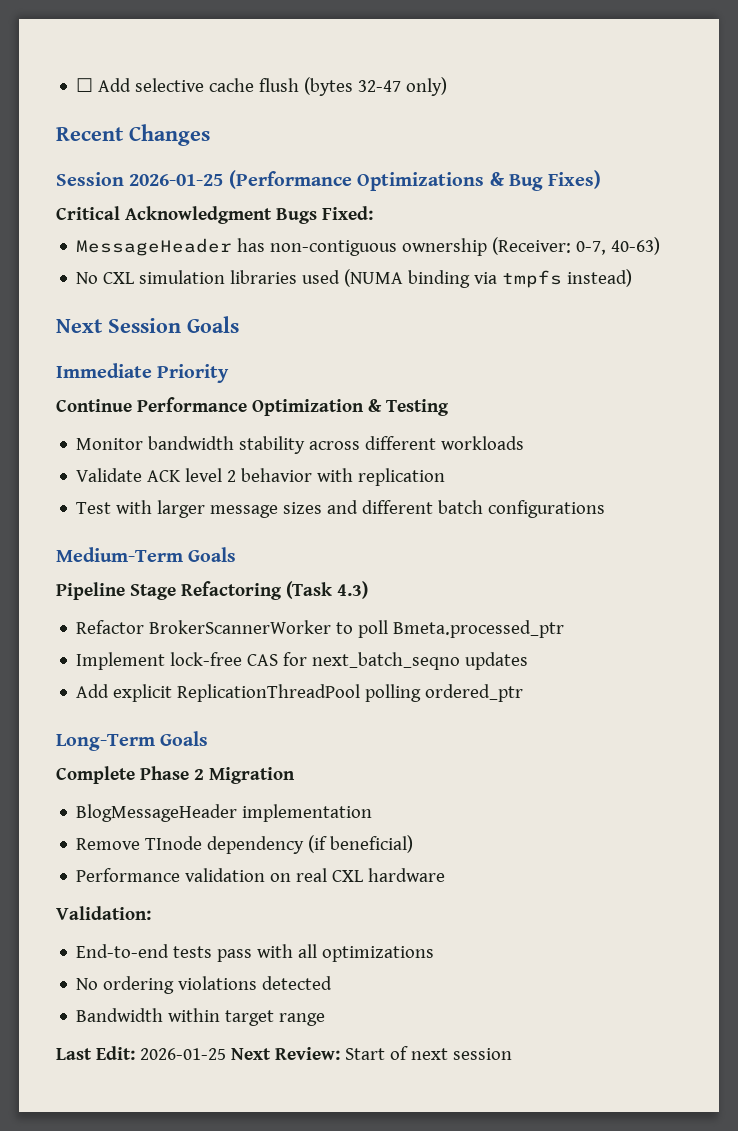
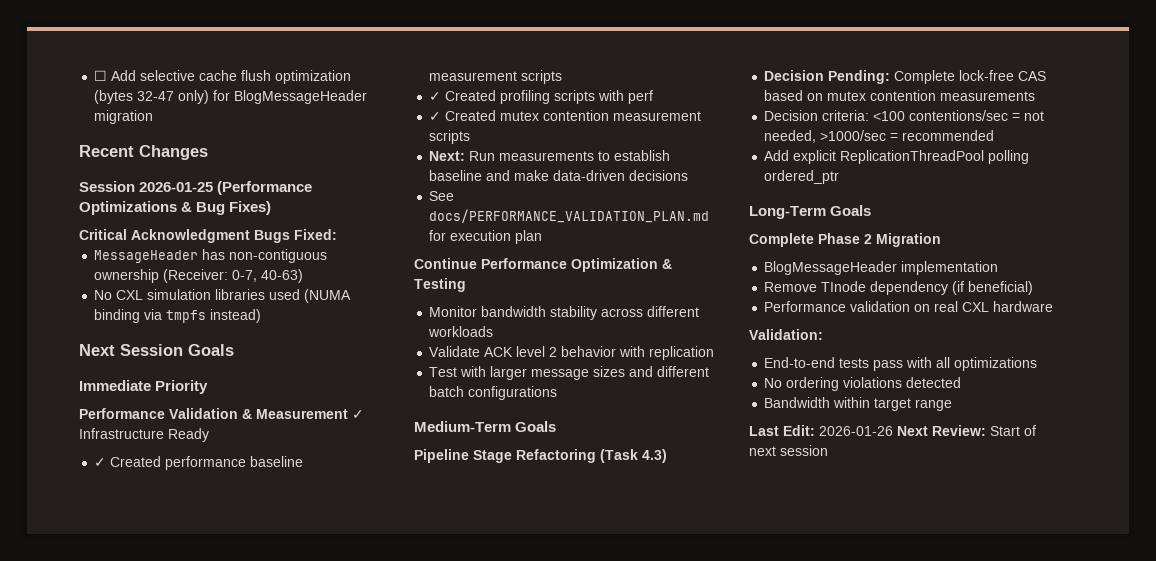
- ☐ Add selective cache flush (bytes 32-47 only)
+ ☐ Add selective cache flush optimization (bytes 32-47 only) for BlogMessageHeader migration
+ Performance Validation & Measurement ✓ Infrastructure Ready
+ ✓ Created performance baseline measurement scripts
+ ✓ Created profiling scripts with perf
+ ✓ Created mutex contention measurement scripts
+ Next: Run measurements to establish baseline and make data-driven decisions
+ See docs/PERFORMANCE_VALIDATION_PLAN.md for execution plan
- Refactor BrokerScannerWorker to poll Bmeta.processed_ptr
- Implement lock-free CAS for next_batch_seqno updates
+ Decision Pending: Complete lock-free CAS based on mutex contention measurements
+ Decision criteria: <100 contentions/sec = not needed, >1000/sec = recommended
- Last Edit: 2026-01-25 Next Review: Start of next session
+ Last Edit: 2026-01-26 Next Review: Start of next session

